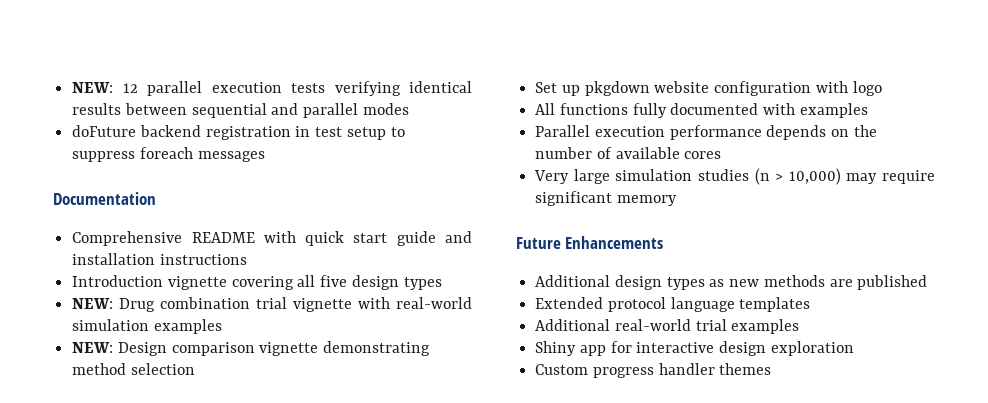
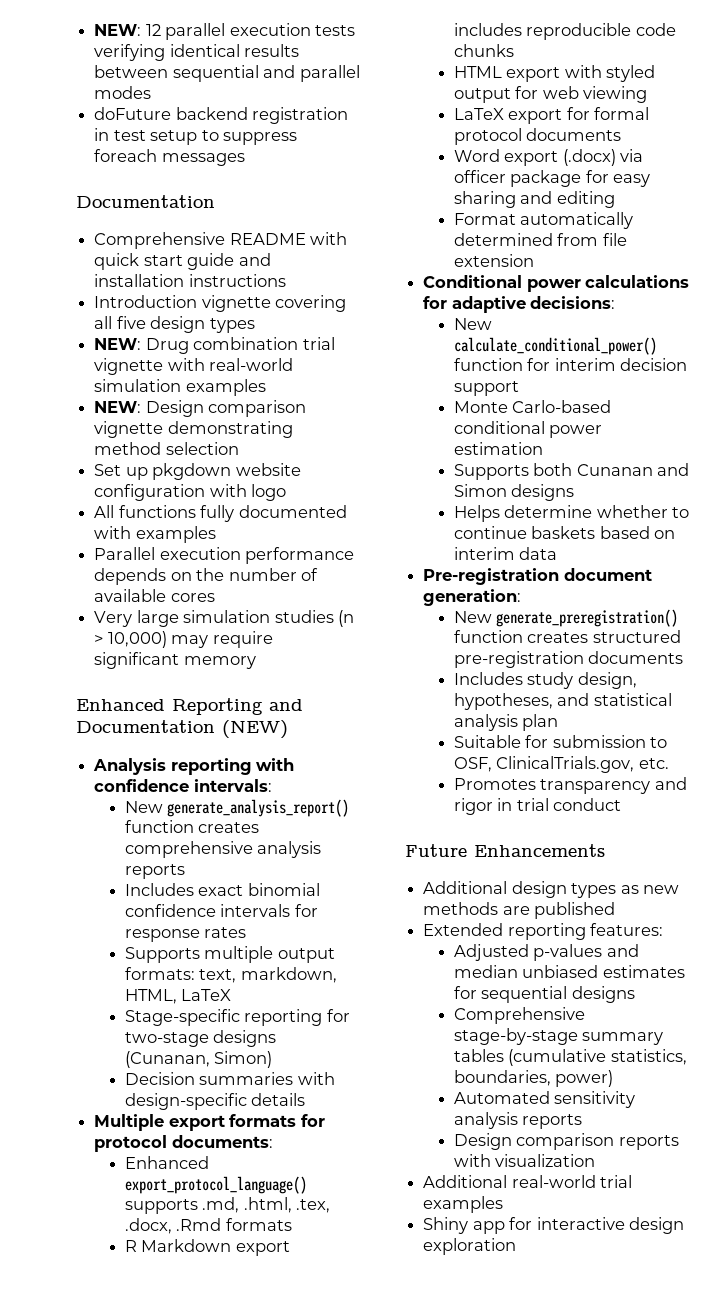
+ Enhanced Reporting and Documentation (NEW)
+ Analysis reporting with confidence intervals:
+ New generate_analysis_report() function creates comprehensive analysis reports
+ Includes exact binomial confidence intervals for response rates
+ Supports multiple output formats: text, markdown, HTML, LaTeX
+ Stage-specific reporting for two-stage designs (Cunanan, Simon)
+ Decision summaries with design-specific details
+ Multiple export formats for protocol documents:
+ Enhanced export_protocol_language() supports .md, .html, .tex, .docx, .Rmd formats
+ R Markdown export includes reproducible code chunks
+ HTML export with styled output for web viewing
+ LaTeX export for formal protocol documents
+ Word export (.docx) via officer package for easy sharing and editing
+ Format automatically determined from file extension
+ Conditional power calculations for adaptive decisions:
+ New calculate_conditional_power() function for interim decision support
+ Monte Carlo-based conditional power estimation
+ Supports both Cunanan and Simon designs
+ Helps determine whether to continue baskets based on interim data
+ Pre-registration document generation:
+ New generate_preregistration() function creates structured pre-registration documents
+ Includes study design, hypotheses, and statistical analysis plan
+ Suitable for submission to OSF, ClinicalTrials.gov, etc.
+ Promotes transparency and rigor in trial conduct
- Extended protocol language templates
+ Extended reporting features:
+ Adjusted p-values and median unbiased estimates for sequential designs
+ Comprehensive stage-by-stage summary tables (cumulative statistics, boundaries, power)
+ Automated sensitivity analysis reports
+ Design comparison reports with visualization
- Custom progress handler themes

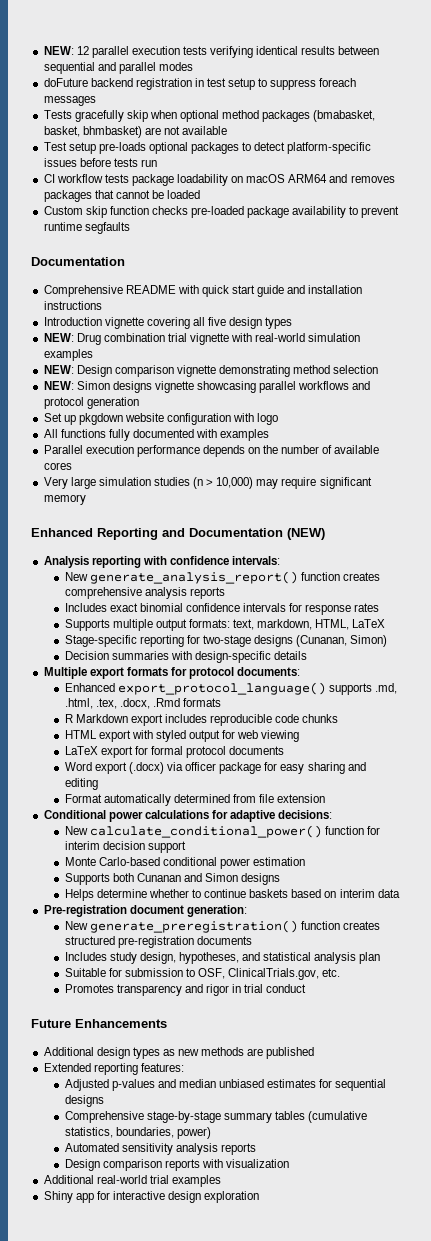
+ Tests gracefully skip when optional method packages (bmabasket, basket, bhmbasket) are not available
+ Test setup pre-loads optional packages to detect platform-specific issues before tests run
+ CI workflow tests package loadability on macOS ARM64 and removes packages that cannot be loaded
+ Custom skip function checks pre-loaded package availability to prevent runtime segfaults
+ NEW: Simon designs vignette showcasing parallel workflows and protocol generation

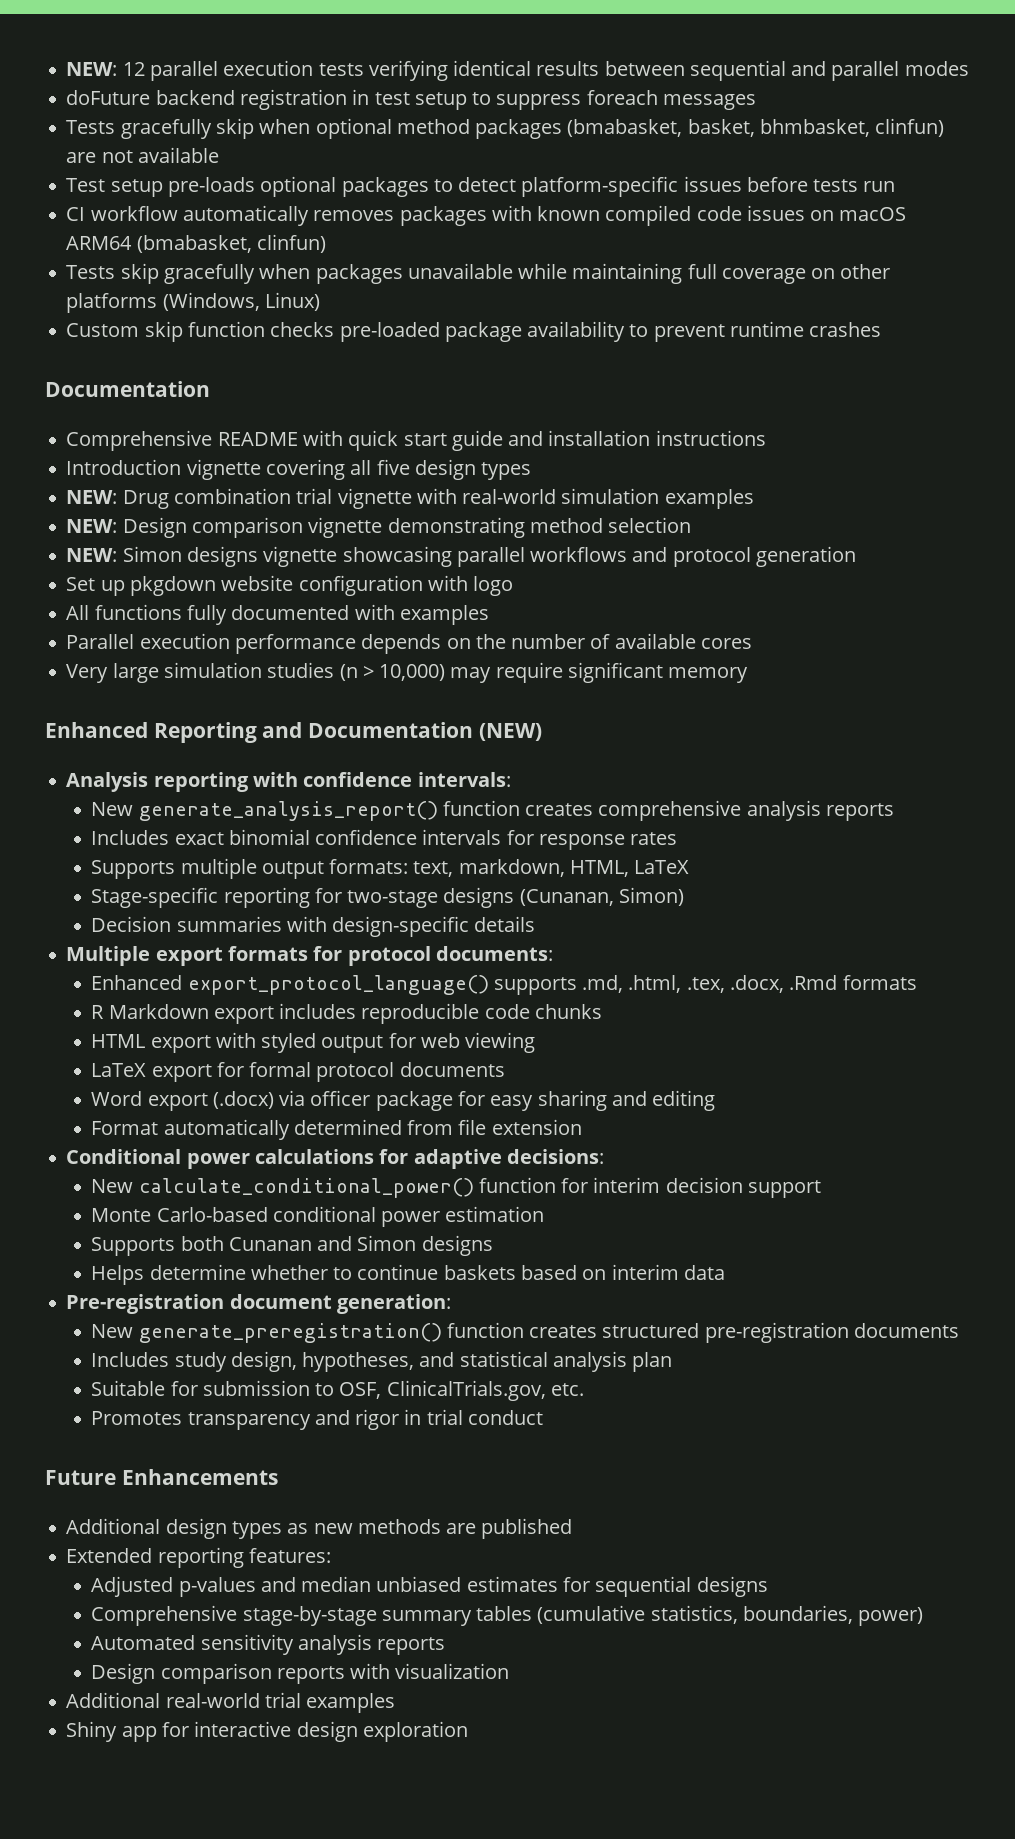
- Tests gracefully skip when optional method packages (bmabasket, basket, bhmbasket) are not available
+ Tests gracefully skip when optional method packages (bmabasket, basket, bhmbasket, clinfun) are not available
- CI workflow tests package loadability on macOS ARM64 and removes packages that cannot be loaded
+ CI workflow automatically removes packages with known compiled code issues on macOS ARM64 (bmabasket, clinfun)
+ Tests skip gracefully when packages unavailable while maintaining full coverage on other platforms (Windows, Linux)
- Custom skip function checks pre-loaded package availability to prevent runtime segfaults
+ Custom skip function checks pre-loaded package availability to prevent runtime crashes

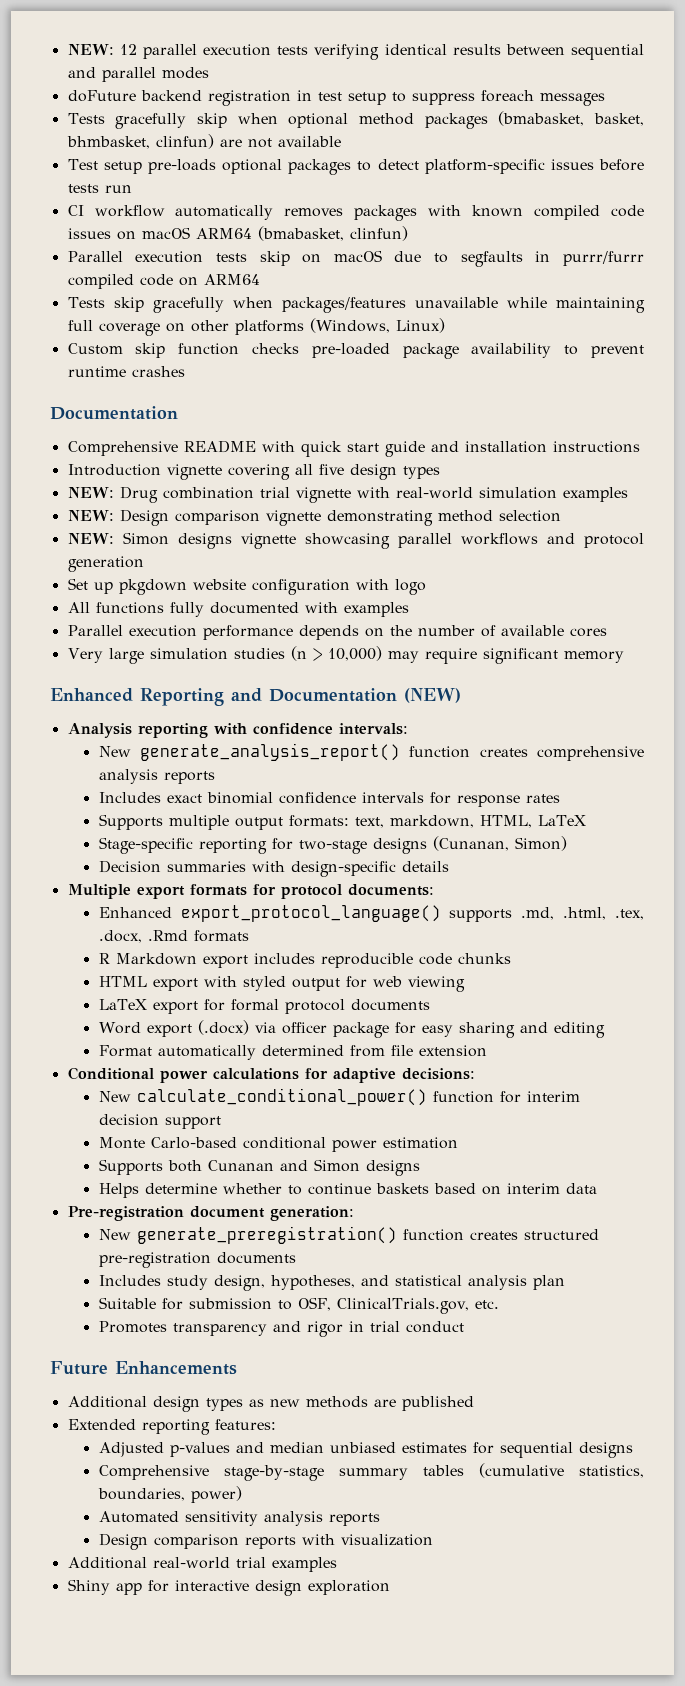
+ Parallel execution tests skip on macOS due to segfaults in purrr/furrr compiled code on ARM64
- Tests skip gracefully when packages unavailable while maintaining full coverage on other platforms (Windows, Linux)
+ Tests skip gracefully when packages/features unavailable while maintaining full coverage on other platforms (Windows, Linux)

